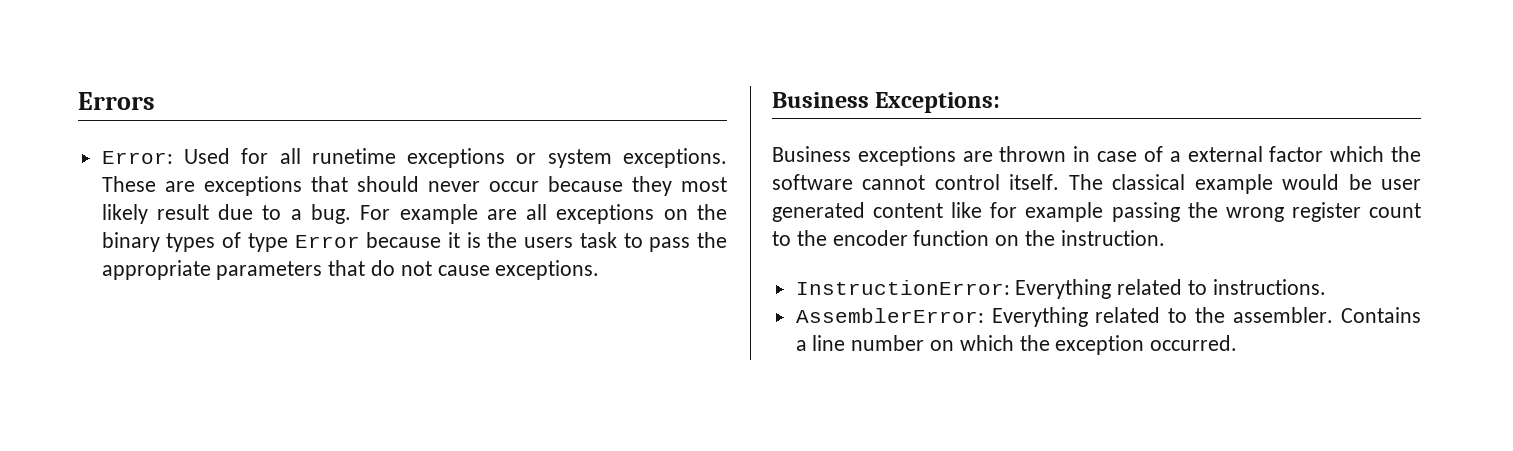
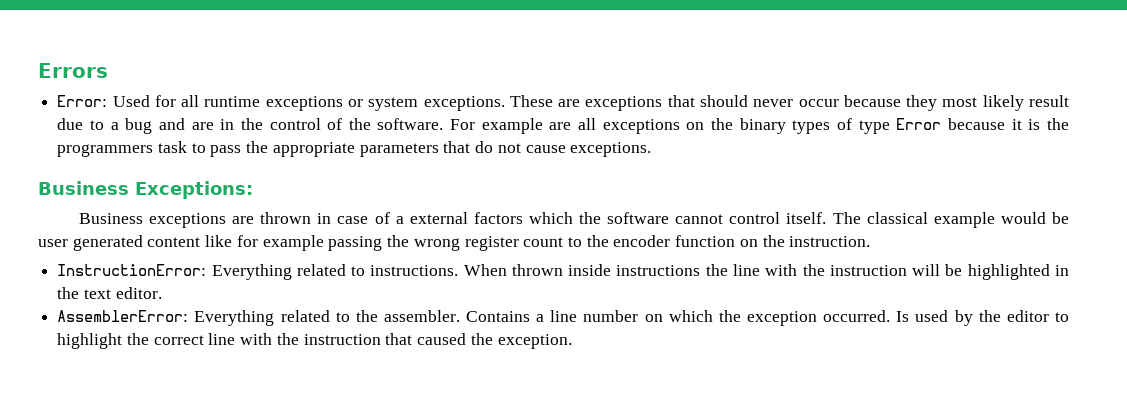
- Error: Used for all runetime exceptions or system exceptions.
+ Error: Used for all runtime exceptions or system exceptions.
- These are exceptions that should never occur because they most likely result due to a bug.
+ These are exceptions that should never occur because they most likely result due to a bug and are in the control of the software.
- For example are all exceptions on the binary types of type Error because it is the users task to pass the appropriate parameters that do not cause exceptions.
+ For example are all exceptions on the binary types of type Error because it is the programmers task to pass the appropriate parameters that do not cause exceptions.
- Business exceptions are thrown in case of a external factor which the software cannot control itself.
+ Business exceptions are thrown in case of a external factors which the software cannot control itself.
+ When thrown inside instructions the line with the instruction will be highlighted in the text editor.
+ Is used by the editor to highlight the correct line with the instruction that caused the exception.

